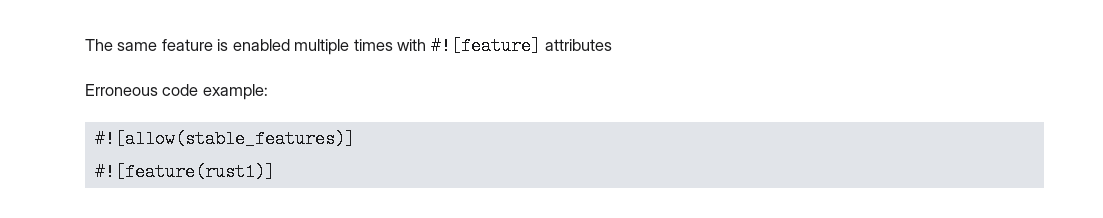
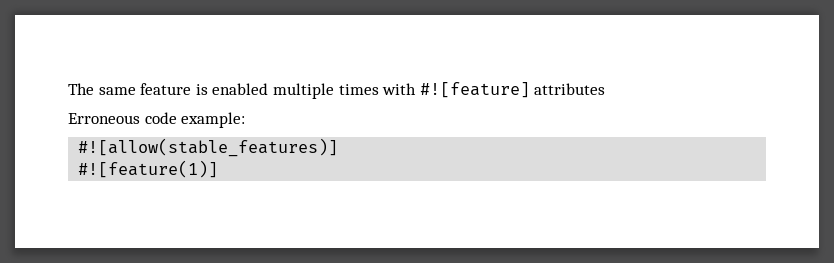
- #![feature(rust1)]
+ #![feature(1)]

